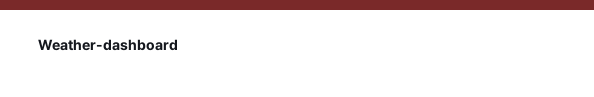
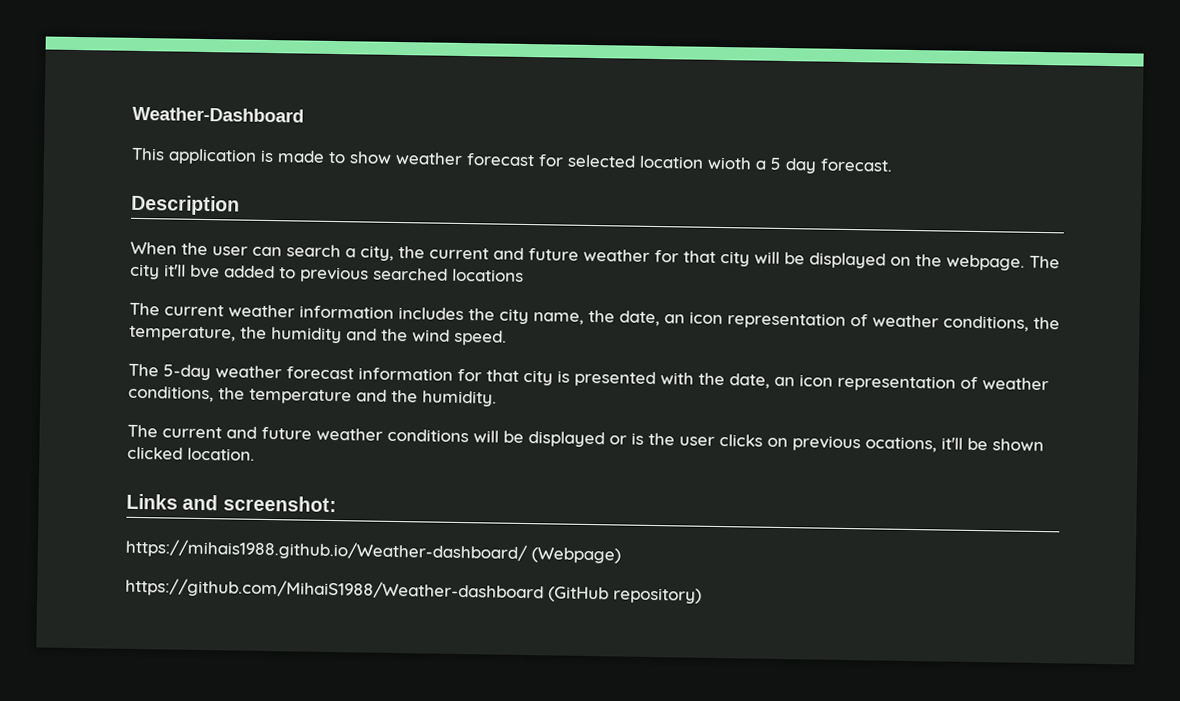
- Weather-dashboard
+ Weather-Dashboard
+ This application is made to show weather forecast for selected location wioth a 5 day forecast.
+ Description
+ When the user can search a city, the current and future weather for that city will be displayed on the webpage. The city it'll bve added to previous searched locations
+ The current weather information includes the city name, the date, an icon representation of weather conditions, the temperature, the humidity and the wind speed.
+ The 5-day weather forecast information for that city is presented with the date, an icon representation of weather conditions, the temperature and the humidity.
+ The current and future weather conditions will be displayed or is the user clicks on previous ocations, it'll be shown clicked location.
+ Links and screenshot:
+ https://mihais1988.github.io/Weather-dashboard/ (Webpage)
+ https://github.com/MihaiS1988/Weather-dashboard (GitHub repository)

